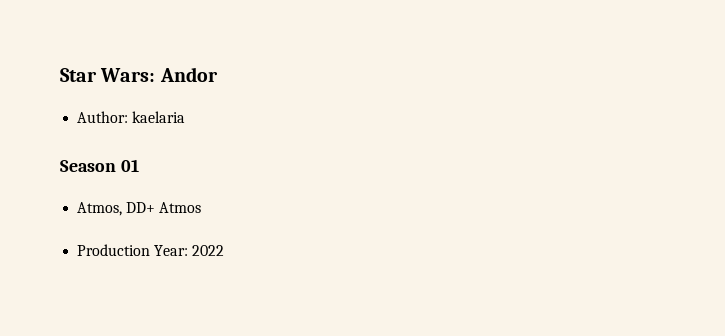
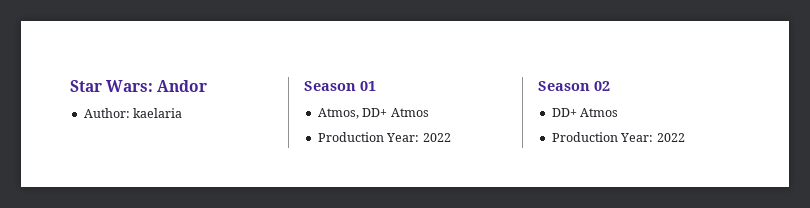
+ Season 02
+ DD+ Atmos
+ Production Year: 2022

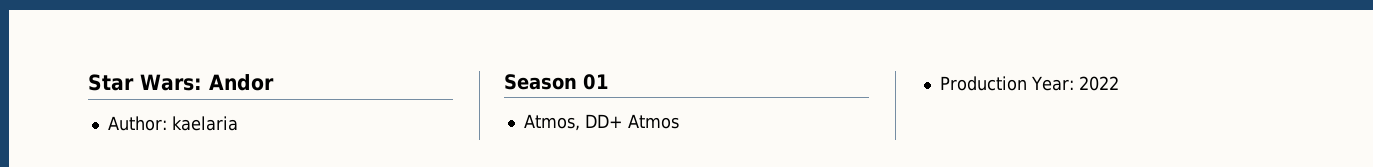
- Season 02
- DD+ Atmos
- Production Year: 2022

